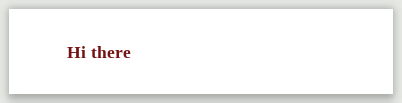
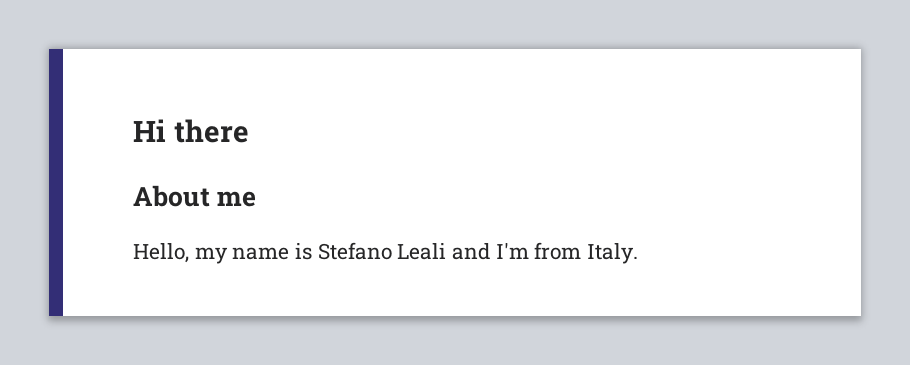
+ About me
+ Hello, my name is Stefano Leali and I'm from Italy.

